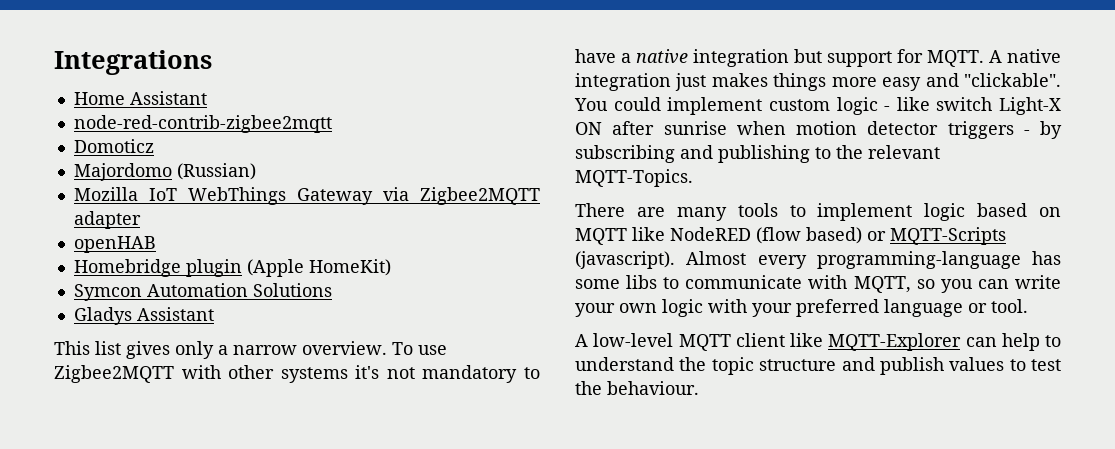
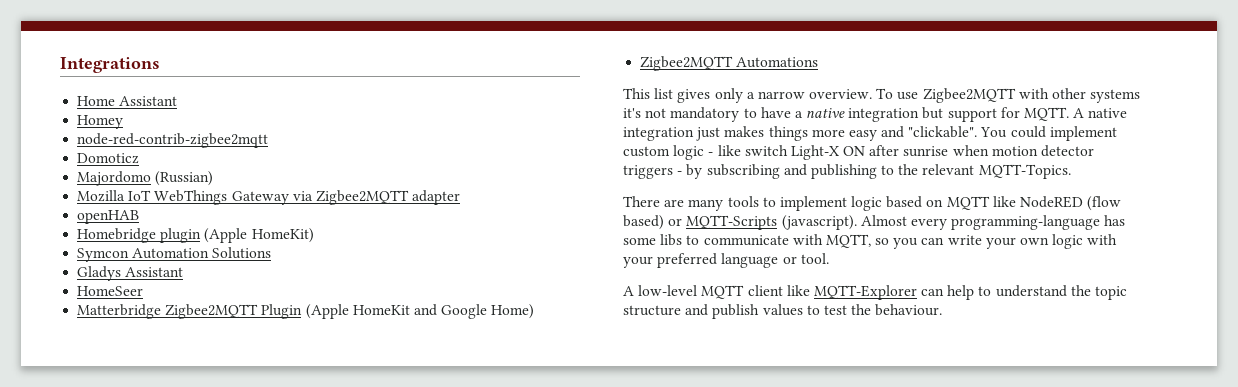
+ Homey
+ HomeSeer
+ Matterbridge Zigbee2MQTT Plugin (Apple HomeKit and Google Home)
+ Zigbee2MQTT Automations

